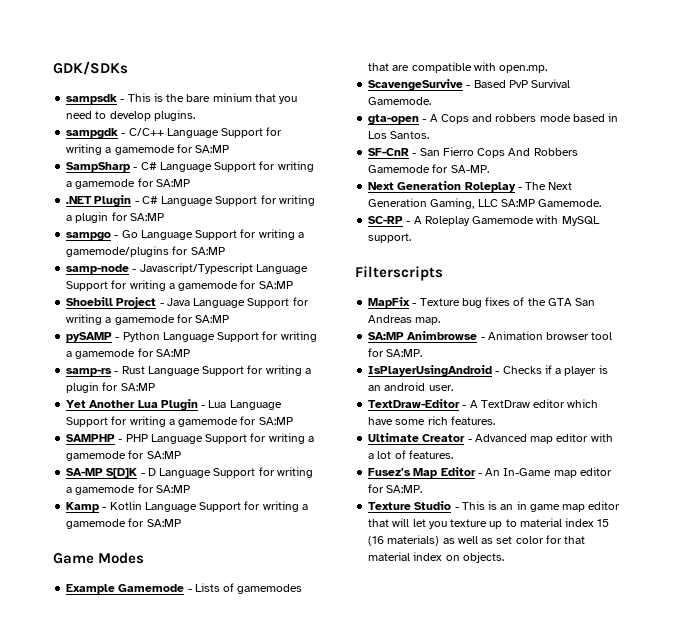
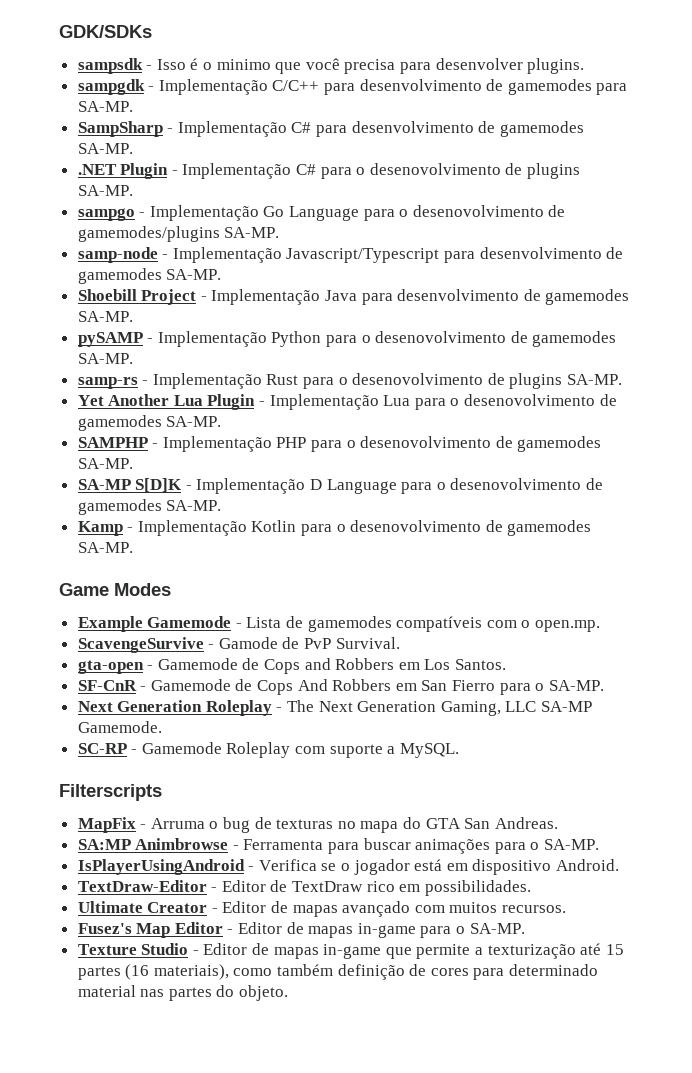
- sampsdk - This is the bare minium that you need to develop plugins.
- sampgdk - C/C++ Language Support for writing a gamemode for SA:MP
- SampSharp - C# Language Support for writing a gamemode for SA:MP
- .NET Plugin - C# Language Support for writing a plugin for SA:MP
+ sampsdk - Isso é o minimo que você precisa para desenvolver plugins.
+ sampgdk - Implementação C/C++ para desenvolvimento de gamemodes para SA-MP.
+ SampSharp - Implementação C# para desenvolvimento de gamemodes SA-MP.
+ .NET Plugin - Implementação C# para o desenovolvimento de plugins SA-MP.
- sampgo - Go Language Support for writing a gamemode/plugins for SA:MP
- samp-node - Javascript/Typescript Language Support for writing a gamemode for SA:MP
- Shoebill Project - Java Language Support for writing a gamemode for SA:MP
- pySAMP - Python Language Support for writing a gamemode for SA:MP
- samp-rs - Rust Language Support for writing a plugin for SA:MP
+ sampgo - Implementação Go Language para o desenovolvimento de gamemodes/plugins SA-MP.
+ samp-node - Implementação Javascript/Typescript para desenvolvimento de gamemodes SA-MP.
+ Shoebill Project - Implementação Java para desenvolvimento de gamemodes SA-MP.
+ pySAMP - Implementação Python para o desenovolvimento de gamemodes SA-MP.
+ samp-rs - Implementação Rust para o desenovolvimento de plugins SA-MP.
- Yet Another Lua Plugin - Lua Language Support for writing a gamemode for SA:MP
- SAMPHP - PHP Language Support for writing a gamemode for SA:MP
+ Yet Another Lua Plugin - Implementação Lua para o desenovolvimento de gamemodes SA-MP.
+ SAMPHP - Implementação PHP para o desenovolvimento de gamemodes SA-MP.
- SA-MP S[D]K - D Language Support for writing a gamemode for SA:MP
- Kamp - Kotlin Language Support for writing a gamemode for SA:MP
+ SA-MP S[D]K - Implementação D Language para o desenovolvimento de gamemodes SA-MP.
+ Kamp - Implementação Kotlin para o desenovolvimento de gamemodes SA-MP.
- Example Gamemode - Lists of gamemodes that are compatible with open.mp.
- ScavengeSurvive - Based PvP Survival Gamemode.
- gta-open - A Cops and robbers mode based in Los Santos.
+ Example Gamemode - Lista de gamemodes compatíveis com o open.mp.
+ ScavengeSurvive - Gamode de PvP Survival.
+ gta-open - Gamemode de Cops and Robbers em Los Santos.
- SF-CnR - San Fierro Cops And Robbers Gamemode for SA-MP.
+ SF-CnR - Gamemode de Cops And Robbers em San Fierro para o SA-MP.
- Next Generation Roleplay - The Next Generation Gaming, LLC SA:MP Gamemode.
+ Next Generation Roleplay - The Next Generation Gaming, LLC SA-MP Gamemode.
- SC-RP - A Roleplay Gamemode with MySQL support.
+ SC-RP - Gamemode Roleplay com suporte a MySQL.
  Filterscripts
- MapFix - Texture bug fixes of the GTA San Andreas map.
- SA:MP Animbrowse - Animation browser tool for SA:MP.
- IsPlayerUsingAndroid - Checks if a player is an android user.
- TextDraw-Editor - A TextDraw editor which have some rich features.
- Ultimate Creator - Advanced map editor with a lot of features.
- Fusez's Map Editor - An In-Game map editor for SA:MP.
- Texture Studio - This is an in game map editor that will let you texture up to material index 15 (16 materials) as well as set color for that material index on objects.
+ MapFix - Arruma o bug de texturas no mapa do GTA San Andreas.
+ SA:MP Animbrowse - Ferramenta para buscar animações para o SA-MP.
+ IsPlayerUsingAndroid - Verifica se o jogador está em dispositivo Android.
+ TextDraw-Editor - Editor de TextDraw rico em possibilidades.
+ Ultimate Creator - Editor de mapas avançado com muitos recursos.
+ Fusez's Map Editor - Editor de mapas in-game para o SA-MP.
+ Texture Studio - Editor de mapas in-game que permite a texturização até 15 partes (16 materiais), como também definição de cores para determinado material nas partes do objeto.

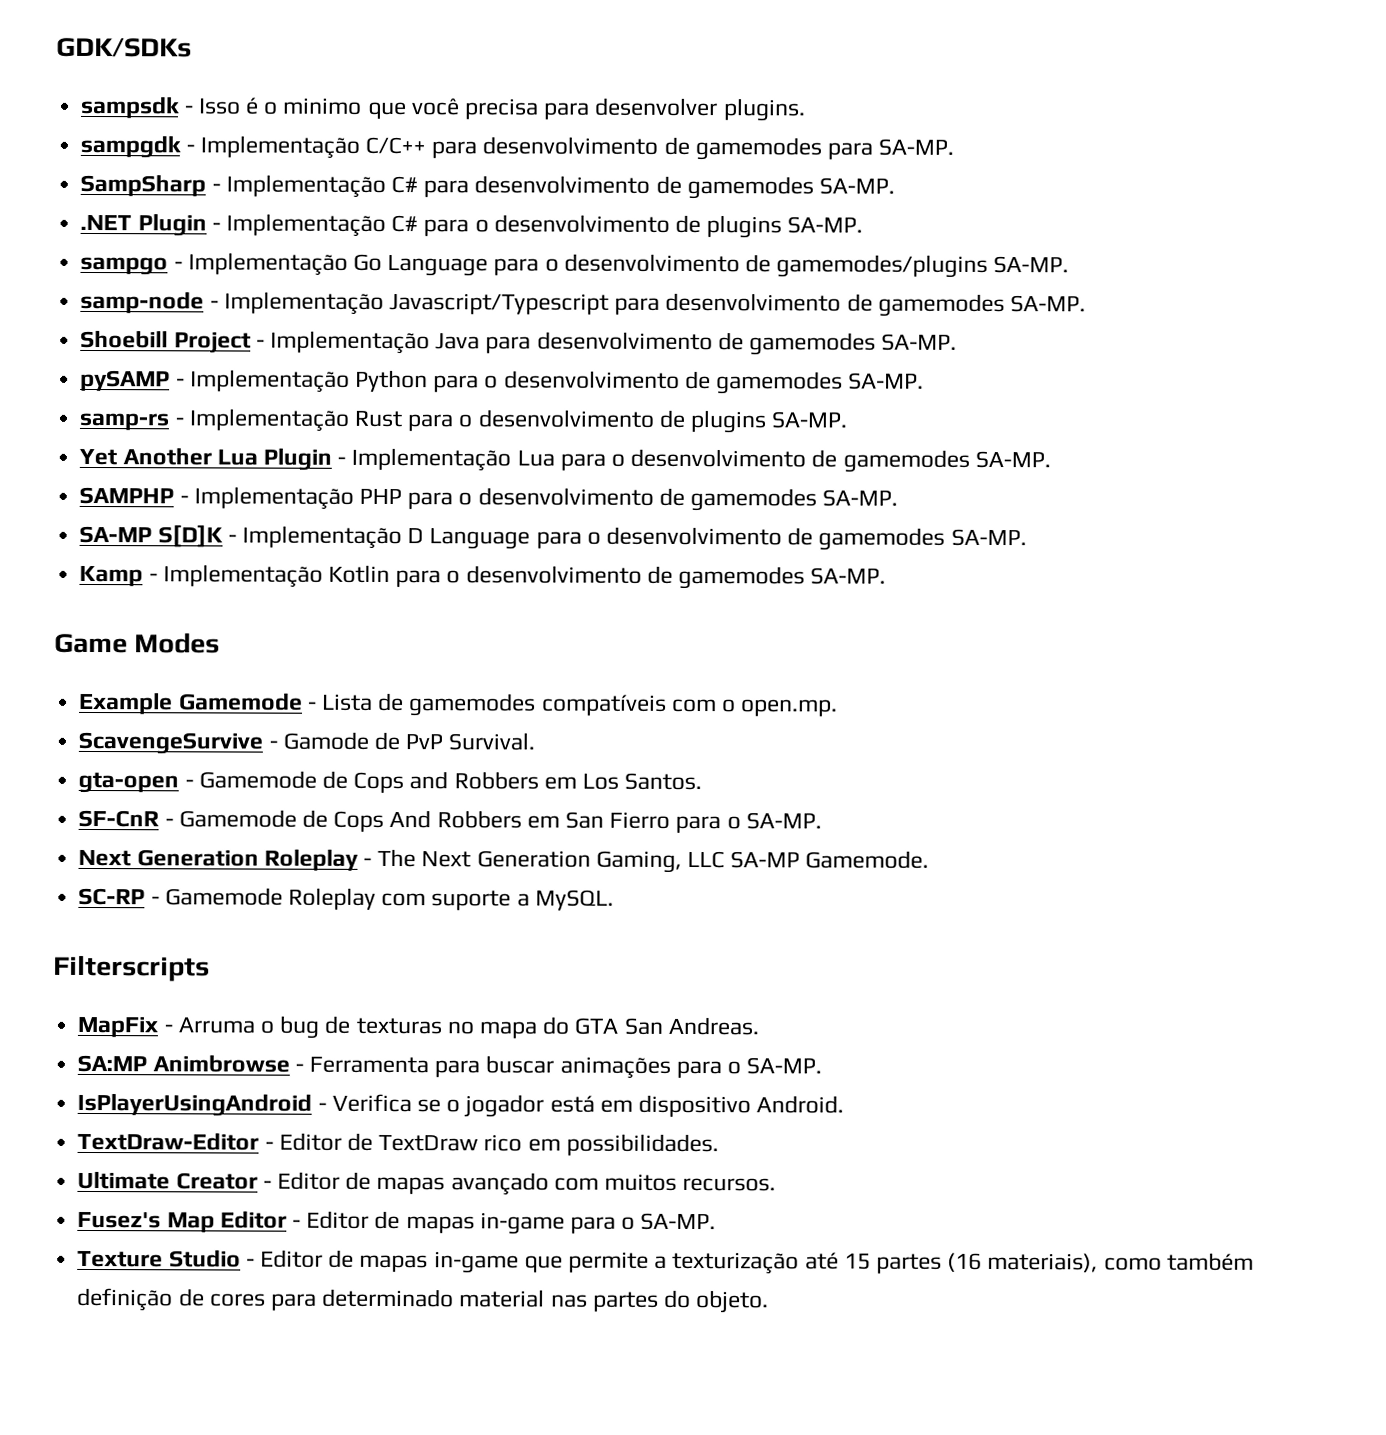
- .NET Plugin - Implementação C# para o desenovolvimento de plugins SA-MP.
+ .NET Plugin - Implementação C# para o desenvolvimento de plugins SA-MP.
- sampgo - Implementação Go Language para o desenovolvimento de gamemodes/plugins SA-MP.
+ sampgo - Implementação Go Language para o desenvolvimento de gamemodes/plugins SA-MP.
- pySAMP - Implementação Python para o desenovolvimento de gamemodes SA-MP.
+ pySAMP - Implementação Python para o desenvolvimento de gamemodes SA-MP.
- samp-rs - Implementação Rust para o desenovolvimento de plugins SA-MP.
+ samp-rs - Implementação Rust para o desenvolvimento de plugins SA-MP.
- Yet Another Lua Plugin - Implementação Lua para o desenovolvimento de gamemodes SA-MP.
+ Yet Another Lua Plugin - Implementação Lua para o desenvolvimento de gamemodes SA-MP.
- SAMPHP - Implementação PHP para o desenovolvimento de gamemodes SA-MP.
+ SAMPHP - Implementação PHP para o desenvolvimento de gamemodes SA-MP.
- SA-MP S[D]K - Implementação D Language para o desenovolvimento de gamemodes SA-MP.
+ SA-MP S[D]K - Implementação D Language para o desenvolvimento de gamemodes SA-MP.
- Kamp - Implementação Kotlin para o desenovolvimento de gamemodes SA-MP.
+ Kamp - Implementação Kotlin para o desenvolvimento de gamemodes SA-MP.

